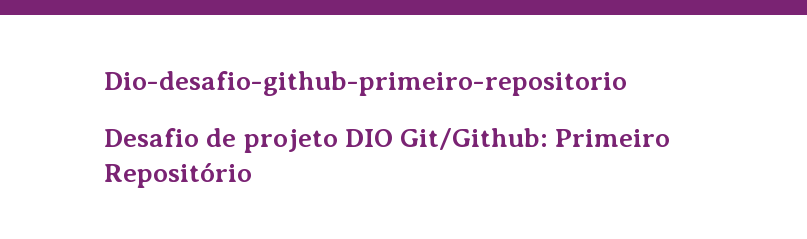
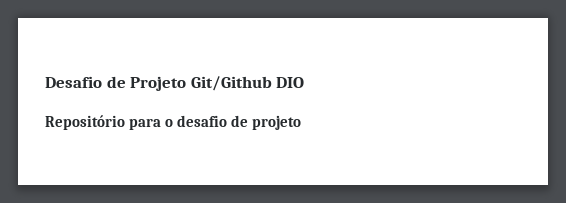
- Dio-desafio-github-primeiro-repositorio
- Desafio de projeto DIO Git/Github: Primeiro Repositório
+ Desafio de Projeto Git/Github DIO
+ Repositório para o desafio de projeto

